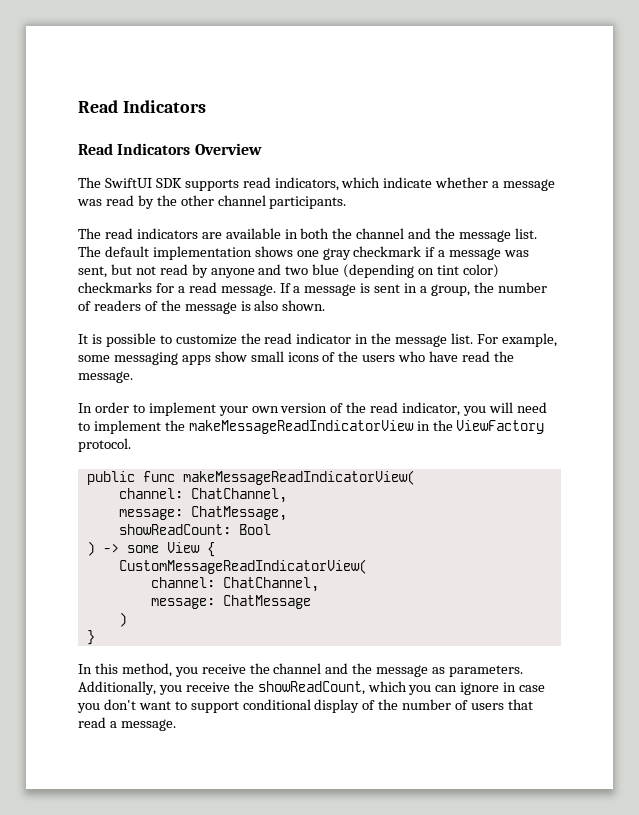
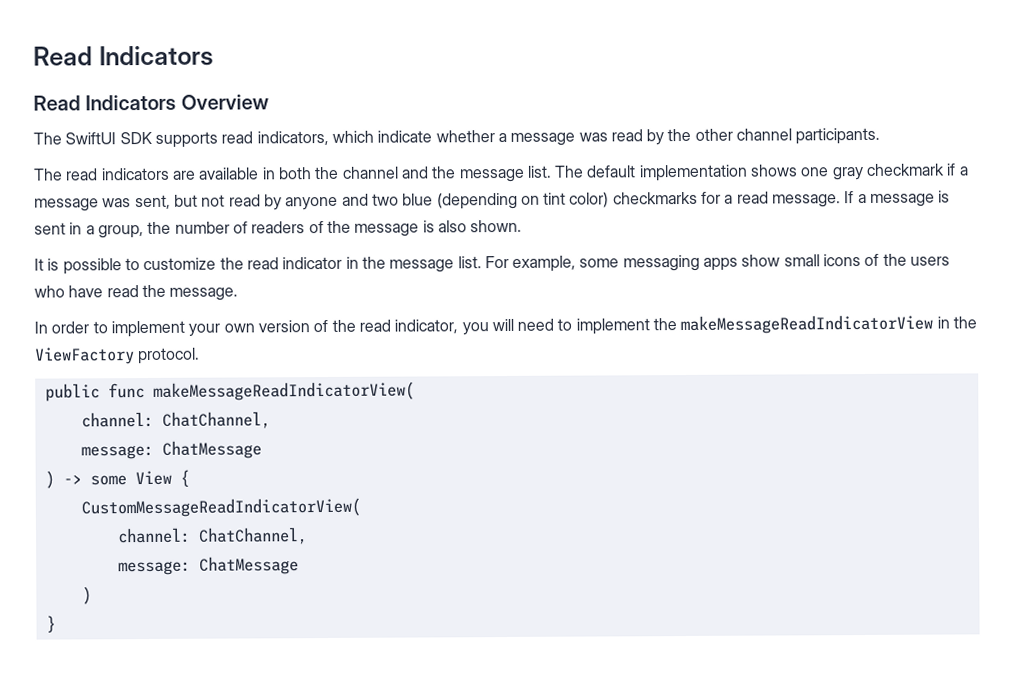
  public func makeMessageReadIndicatorView(
  channel: ChatChannel,
- message: ChatMessage,
- showReadCount: Bool
+ message: ChatMessage
- In this method, you receive the channel and the message as parameters. Additionally, you receive the showReadCount, which you can ignore in case you don't want to support conditional display of the number of users that read a message.

